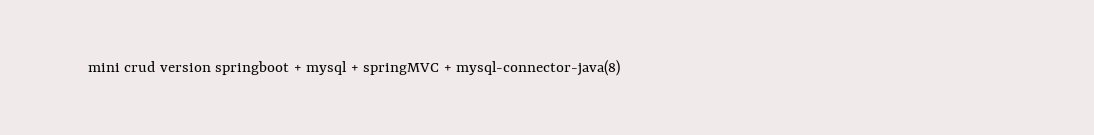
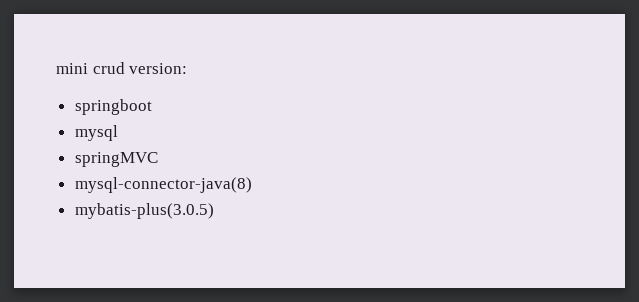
- mini crud version springboot + mysql + springMVC + mysql-connector-java(8)
+ mini crud version:
+ springboot
+ mysql
+ springMVC
+ mysql-connector-java(8)
+ mybatis-plus(3.0.5)

